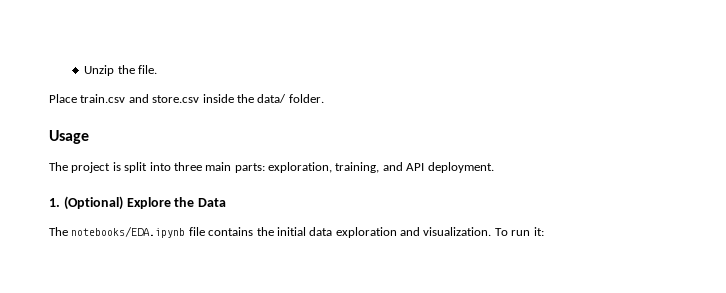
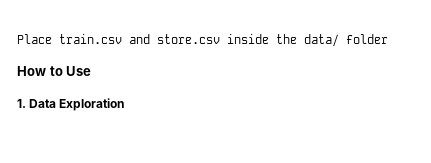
- Unzip the file.
- Place train.csv and store.csv inside the data/ folder.
- Usage
- The project is split into three main parts: exploration, training, and API deployment.
- 1. (Optional) Explore the Data
- The notebooks/EDA.ipynb file contains the initial data exploration and visualization. To run it:
+ Place train.csv and store.csv inside the data/ folder
+ How to Use
+ 1. Data Exploration

